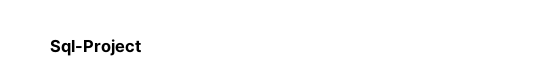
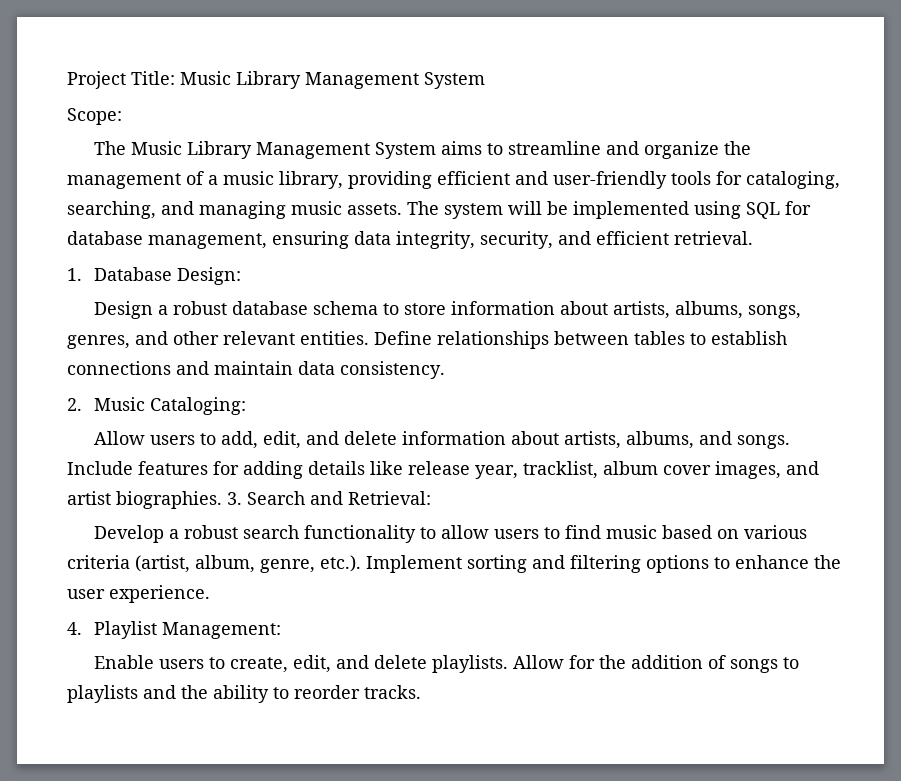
- Sql-Project
+ Project Title: Music Library Management System
+ Scope:
+ The Music Library Management System aims to streamline and organize the management of a music library, providing efficient and user-friendly tools for cataloging, searching, and managing music assets. The system will be implemented using SQL for database management, ensuring data integrity, security, and efficient retrieval.
+ 1. Database Design:
+ Design a robust database schema to store information about artists, albums, songs, genres, and other relevant entities. Define relationships between tables to establish connections and maintain data consistency.
+ 2. Music Cataloging:
+ Allow users to add, edit, and delete information about artists, albums, and songs. Include features for adding details like release year, tracklist, album cover images, and artist biographies. 3. Search and Retrieval:
+ Develop a robust search functionality to allow users to find music based on various criteria (artist, album, genre, etc.). Implement sorting and filtering options to enhance the user experience.
+ 4. Playlist Management:
+ Enable users to create, edit, and delete playlists. Allow for the addition of songs to playlists and the ability to reorder tracks.

